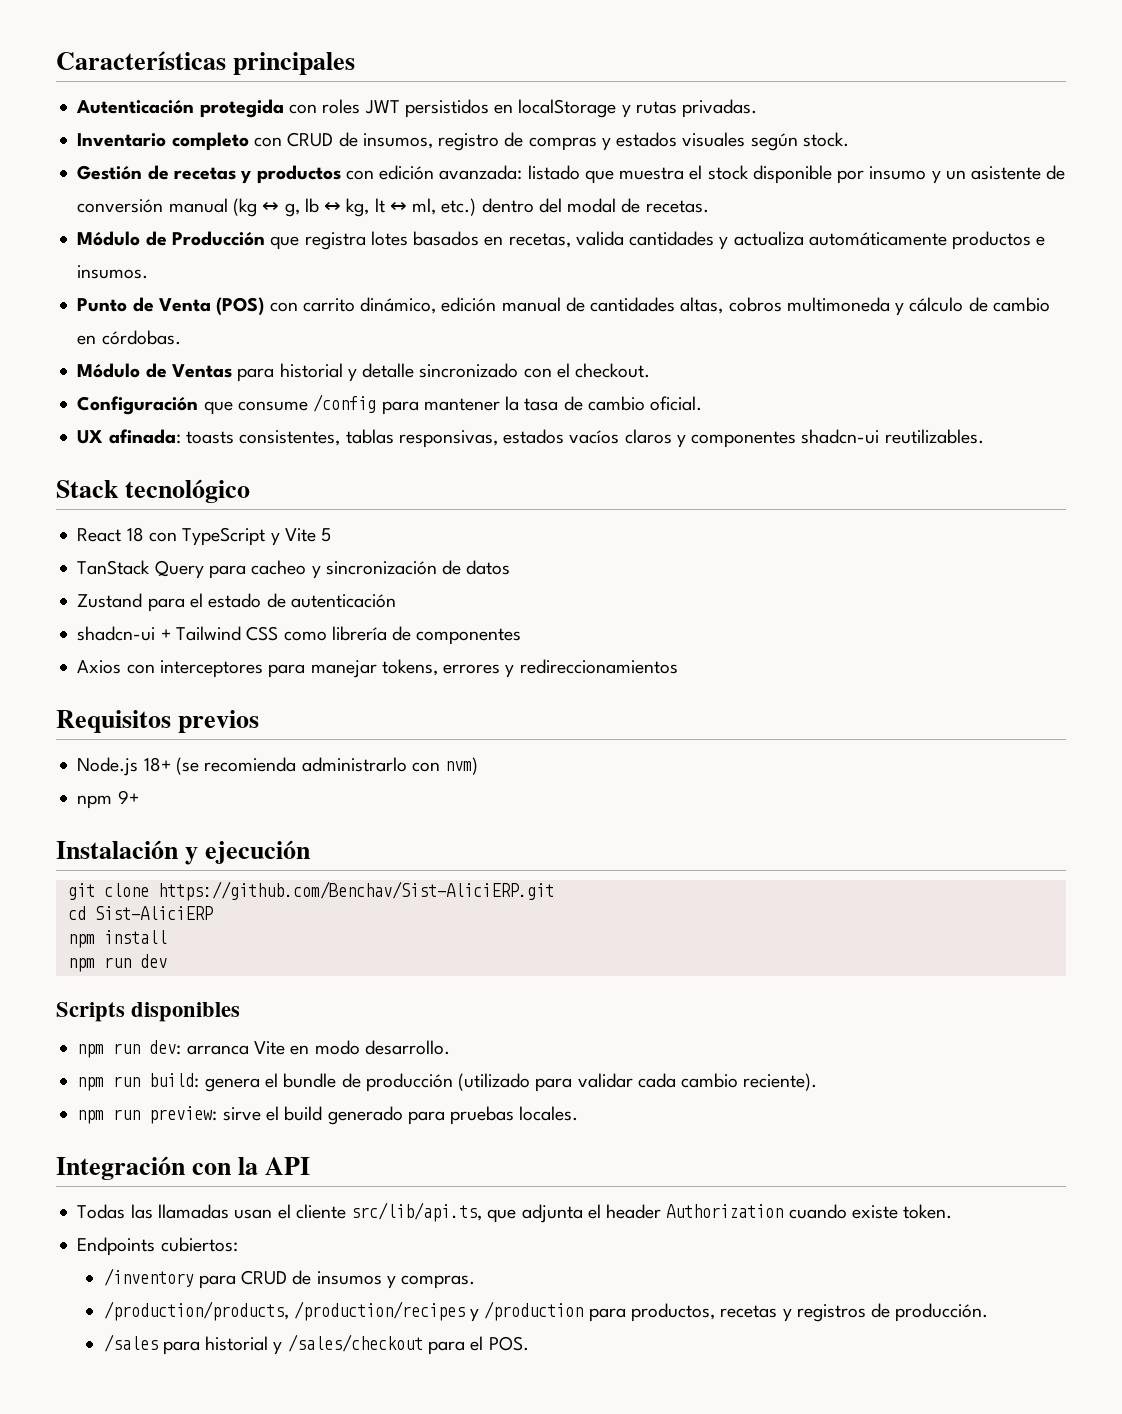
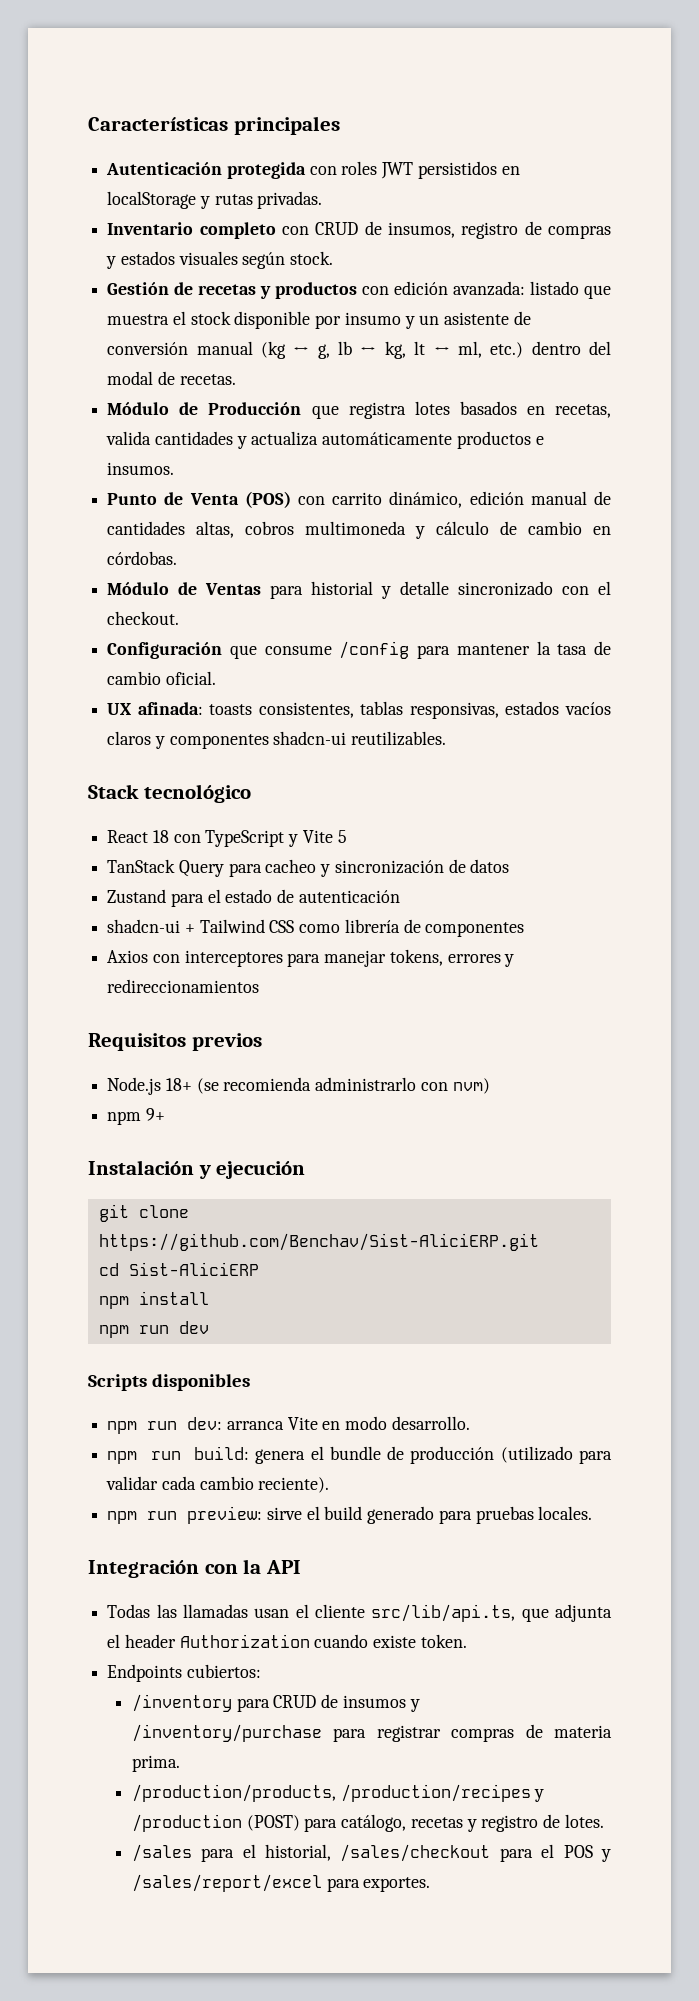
- /inventory para CRUD de insumos y compras.
- /production/products, /production/recipes y /production para productos, recetas y registros de producción.
+ /inventory para CRUD de insumos y /inventory/purchase para registrar compras de materia prima.
+ /production/products, /production/recipes y /production (POST) para catálogo, recetas y registro de lotes.
- /sales para historial y /sales/checkout para el POS.
+ /sales para el historial, /sales/checkout para el POS y /sales/report/excel para exportes.

